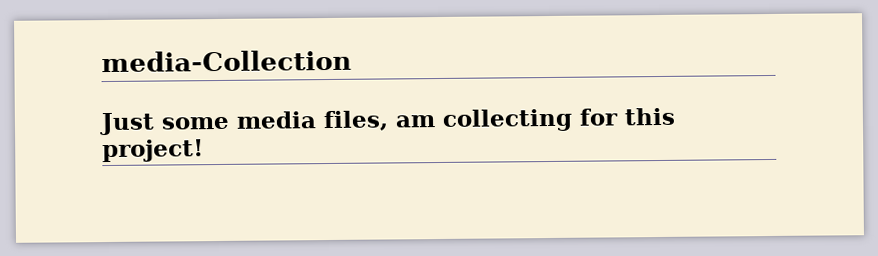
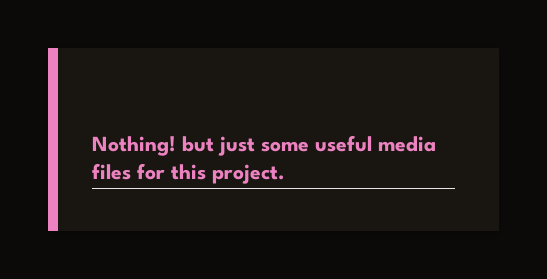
- media-Collection
- Just some media files, am collecting for this project!
+ Nothing! but just some useful media files for this project.

